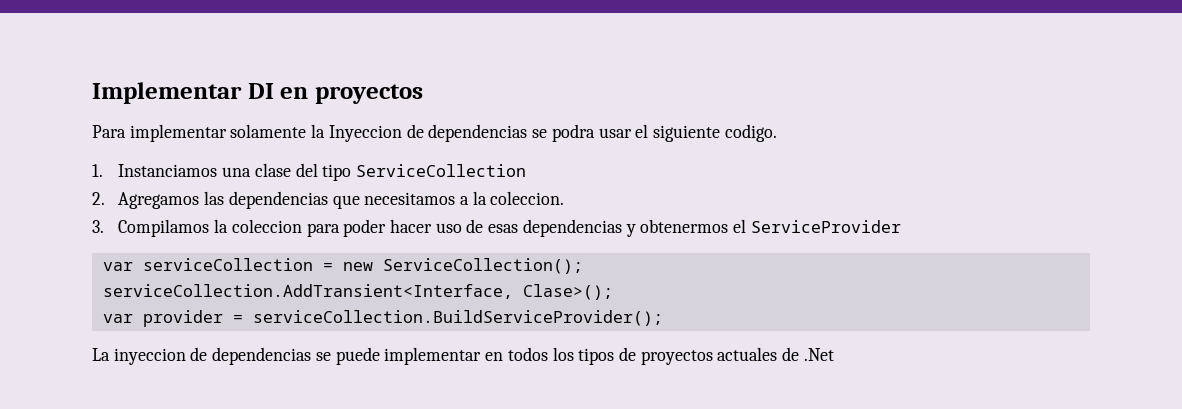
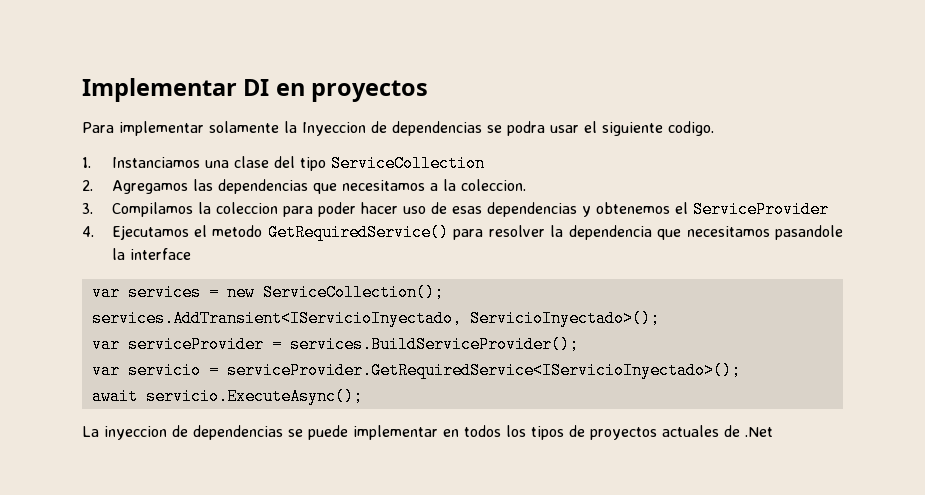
- 3. Compilamos la coleccion para poder hacer uso de esas dependencias y obtenermos el ServiceProvider
+ 3. Compilamos la coleccion para poder hacer uso de esas dependencias y obtenemos el ServiceProvider
- var serviceCollection = new ServiceCollection();
+ 4. Ejecutamos el metodo GetRequiredService() para resolver la dependencia que necesitamos pasandole la interface
+ var services = new ServiceCollection();
- serviceCollection.AddTransient<Interface, Clase>();
- var provider = serviceCollection.BuildServiceProvider();
+ services.AddTransient<IServicioInyectado, ServicioInyectado>();
+ var serviceProvider = services.BuildServiceProvider();
+ var servicio = serviceProvider.GetRequiredService<IServicioInyectado>();
+ await servicio.ExecuteAsync();

